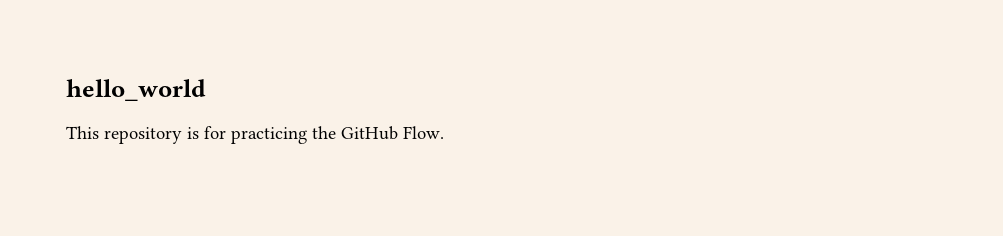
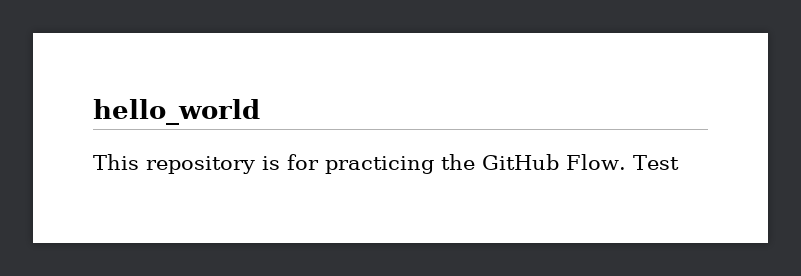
+ Test

